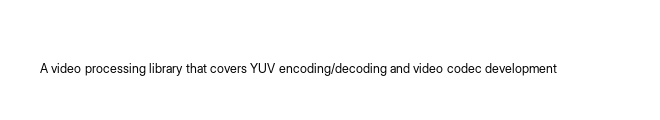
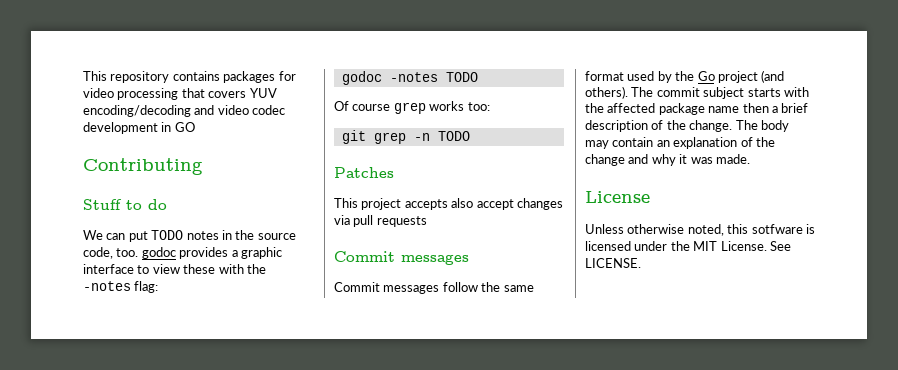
- A video processing library that covers YUV encoding/decoding and video codec development
+ This repository contains packages for video processing that covers YUV encoding/decoding and video codec development in GO
+ Contributing
+ Stuff to do
+ We can put TODO notes in the source code, too. godoc provides a graphic interface to view these with the -notes flag:
+ godoc -notes TODO
+ Of course grep works too:
+ git grep -n TODO
+ Patches
+ This project accepts also accept changes via pull requests
+ Commit messages
+ Commit messages follow the same format used by the Go project (and others). The commit subject starts with the affected package name then a brief description of the change. The body may contain an explanation of the change and why it was made.
+ License
+ Unless otherwise noted, this sotfware is licensed under the MIT License. See LICENSE.

